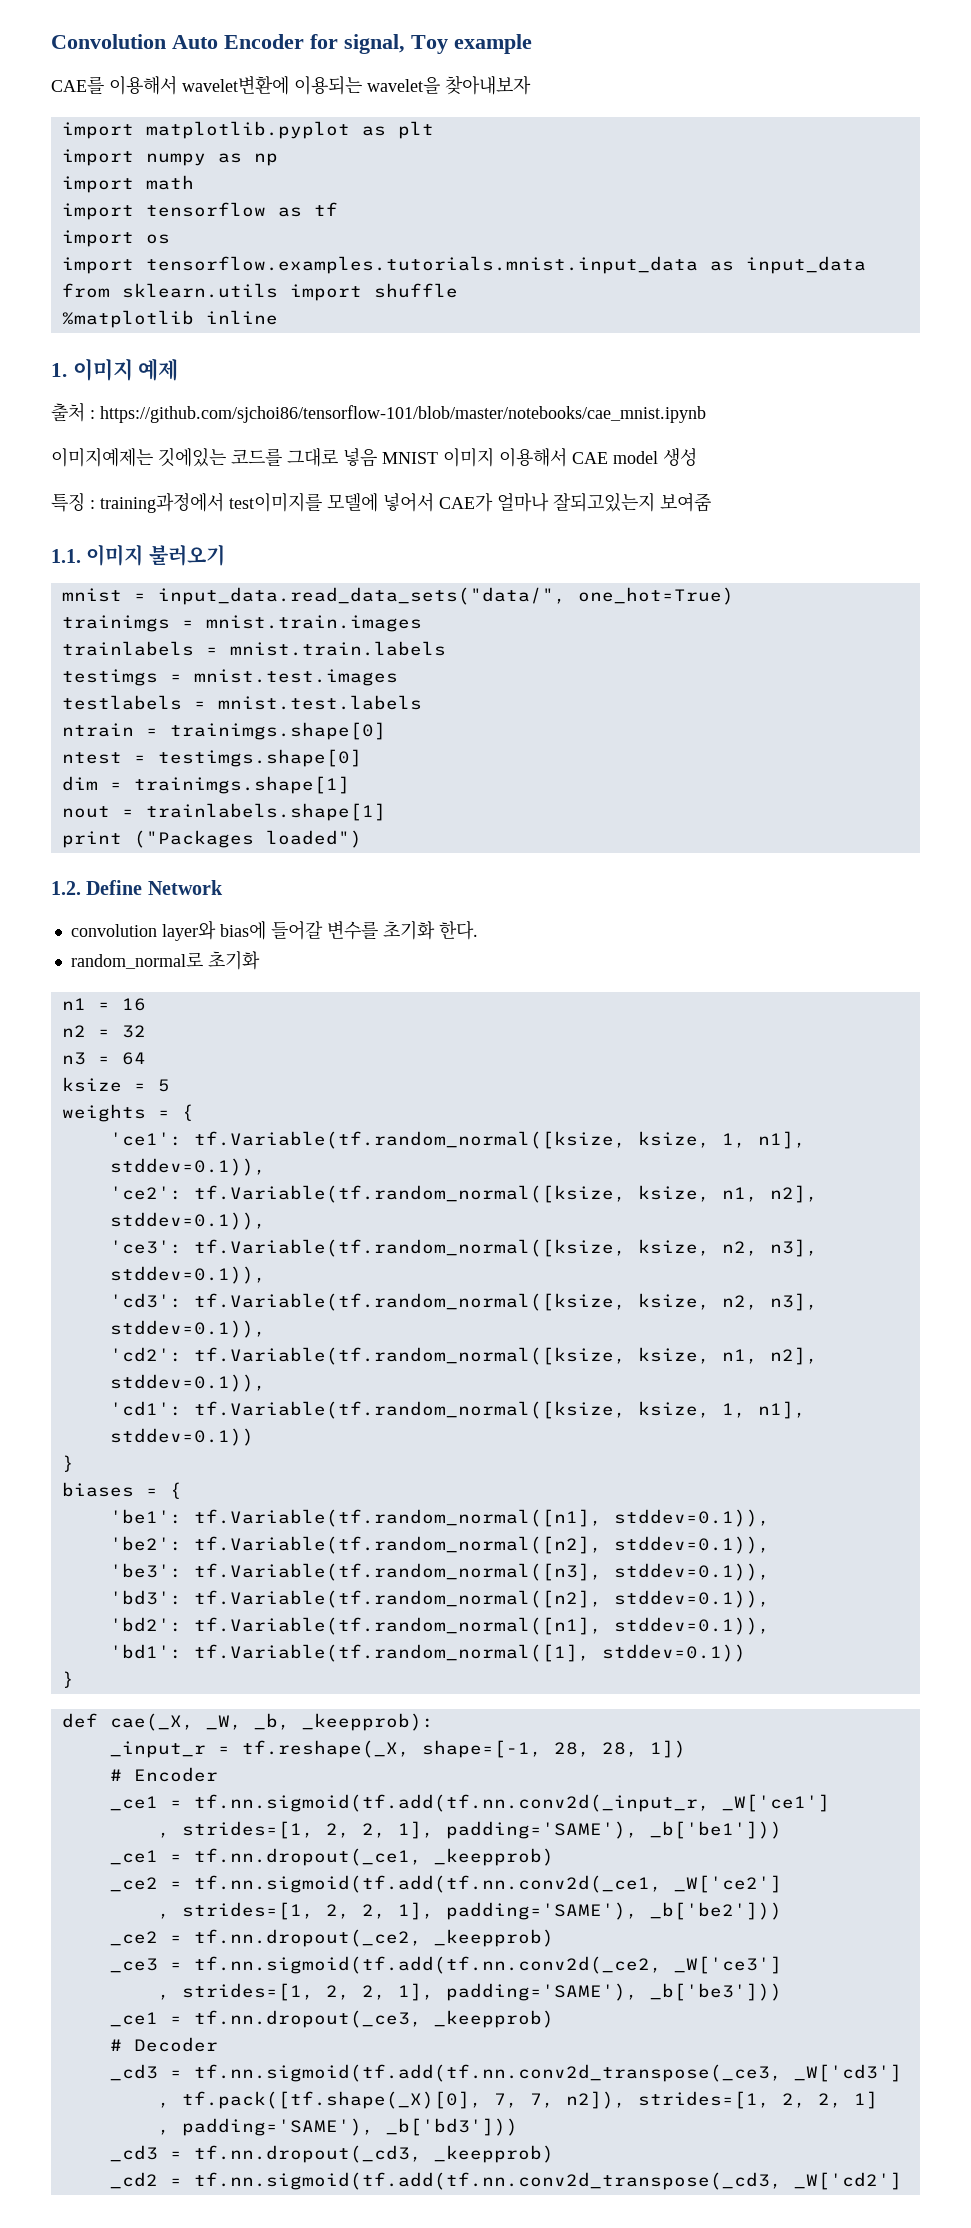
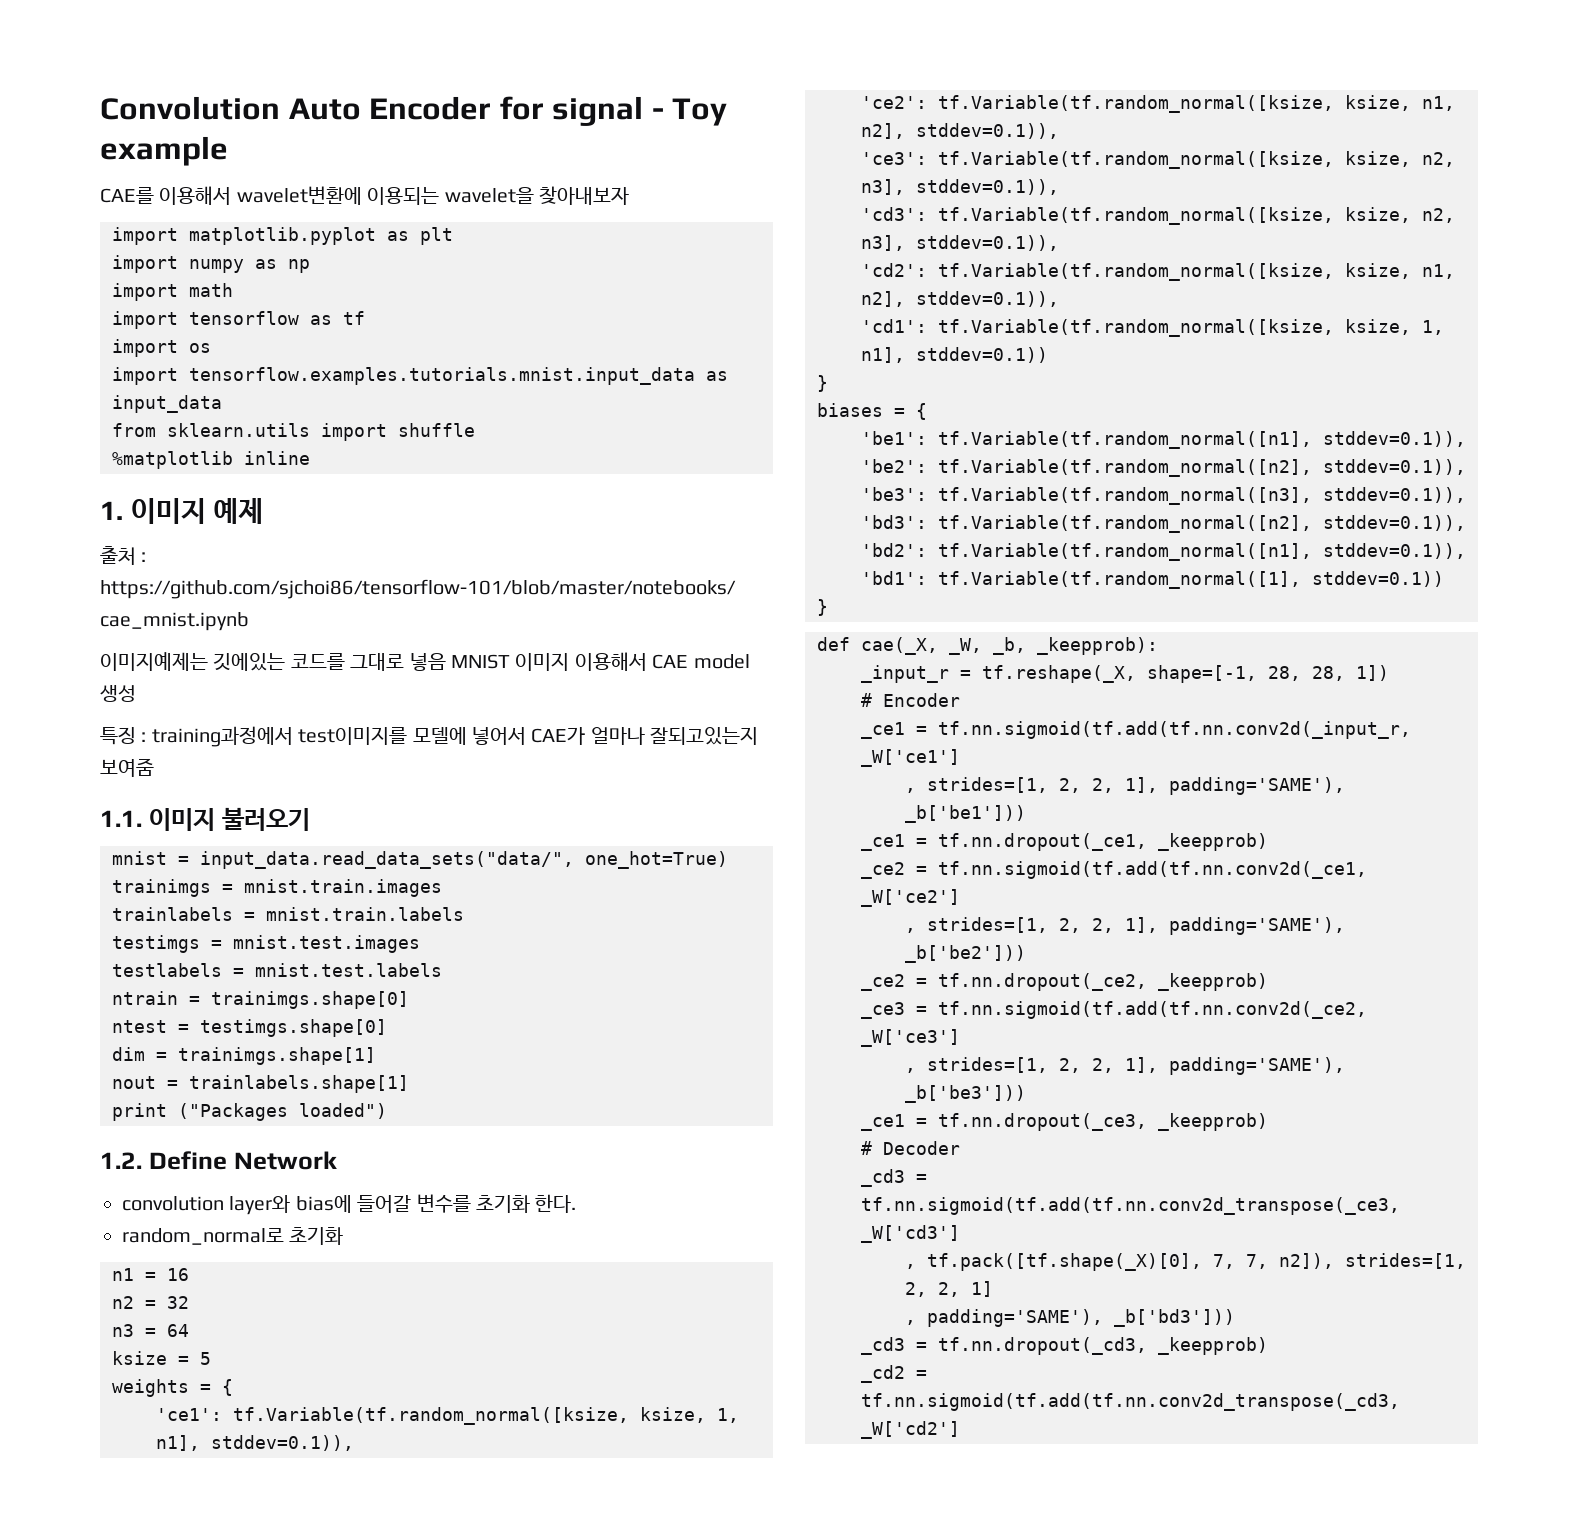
- Convolution Auto Encoder for signal, Toy example
+ Convolution Auto Encoder for signal - Toy example

